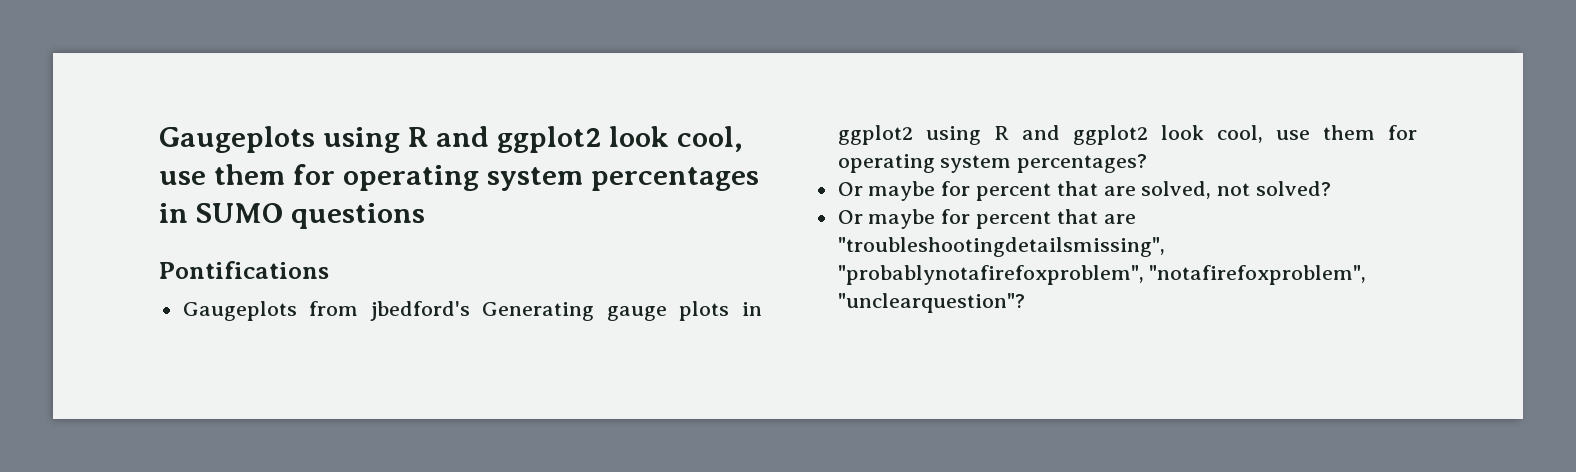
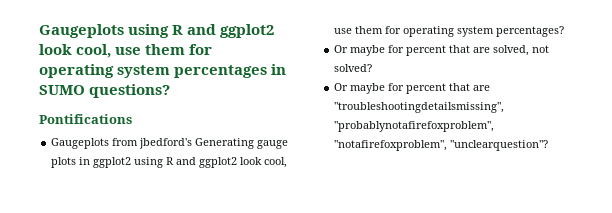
- Gaugeplots using R and ggplot2 look cool, use them for operating system percentages in SUMO questions
+ Gaugeplots using R and ggplot2 look cool, use them for operating system percentages in SUMO questions?

